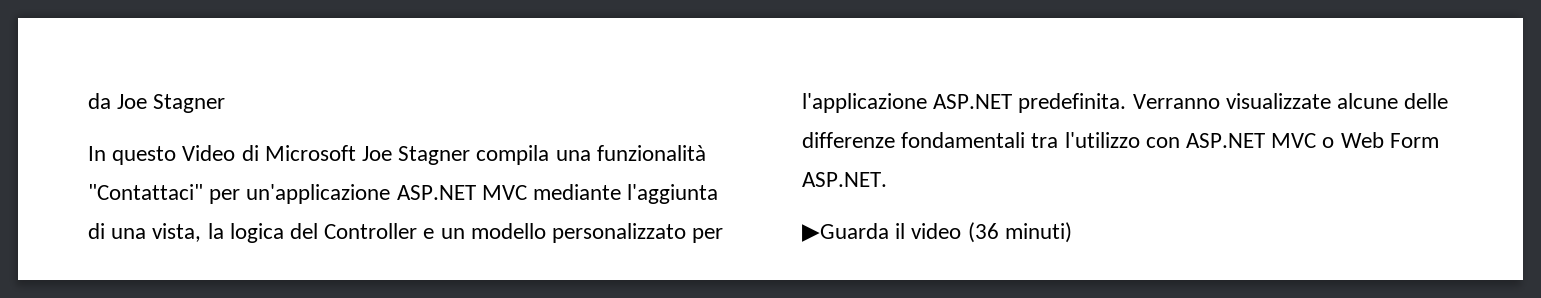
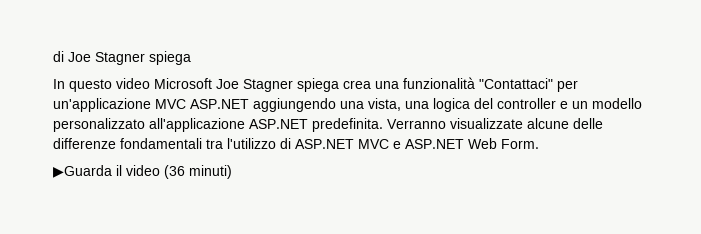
- da Joe Stagner
+ di Joe Stagner spiega
- In questo Video di Microsoft Joe Stagner compila una funzionalità "Contattaci" per un'applicazione ASP.NET MVC mediante l'aggiunta di una vista, la logica del Controller e un modello personalizzato per l'applicazione ASP.NET predefinita.
+ In questo video Microsoft Joe Stagner spiega crea una funzionalità "Contattaci" per un'applicazione MVC ASP.NET aggiungendo una vista, una logica del controller e un modello personalizzato all'applicazione ASP.NET predefinita.
- Verranno visualizzate alcune delle differenze fondamentali tra l'utilizzo con ASP.NET MVC o Web Form ASP.NET.
+ Verranno visualizzate alcune delle differenze fondamentali tra l'utilizzo di ASP.NET MVC e ASP.NET Web Form.

